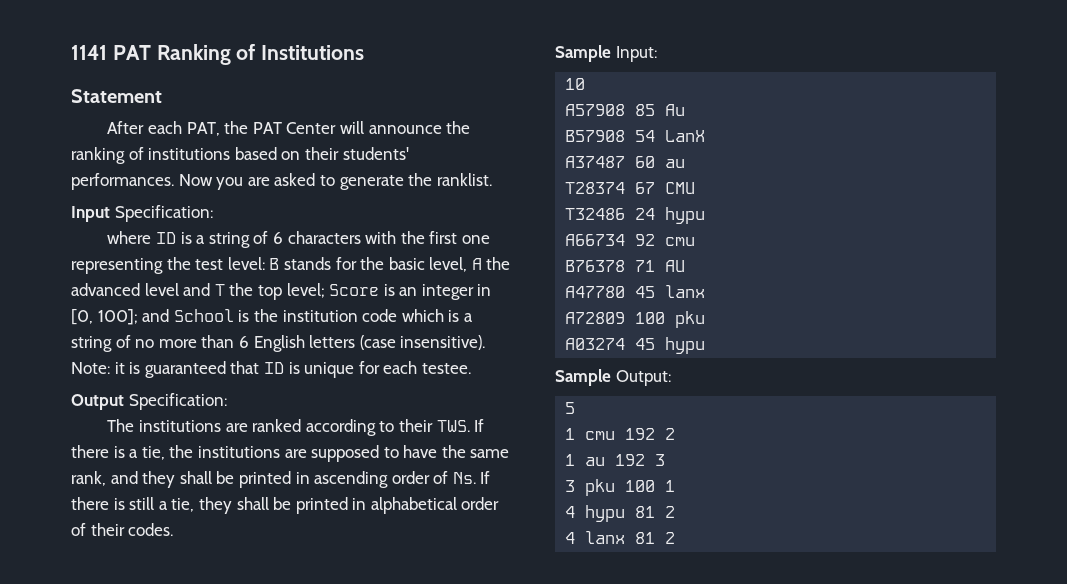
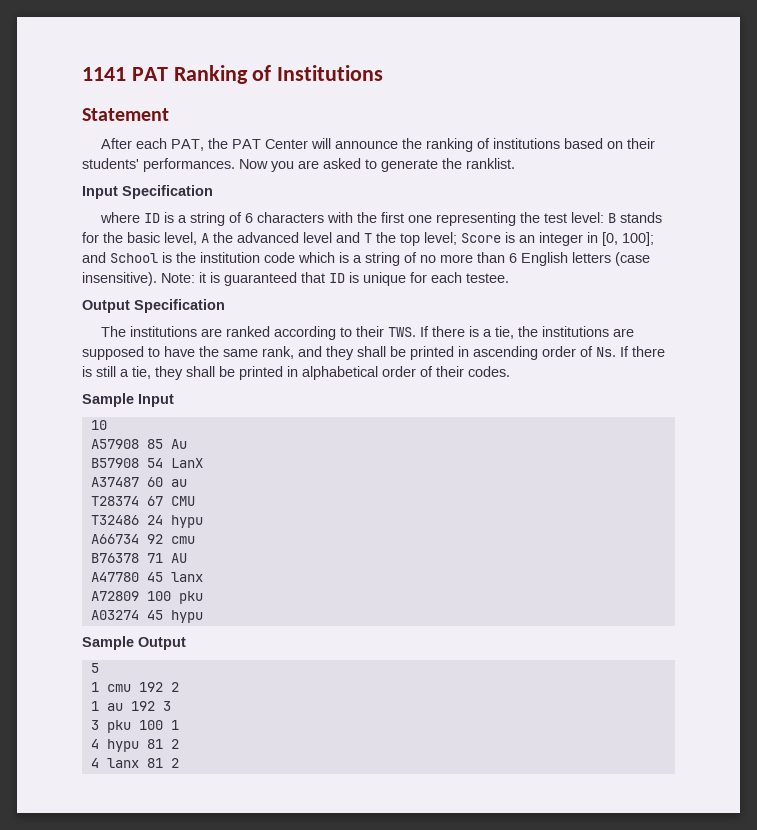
- Input Specification:
+ Input Specification
- Output Specification:
+ Output Specification
- Sample Input:
+ Sample Input
- Sample Output:
+ Sample Output

